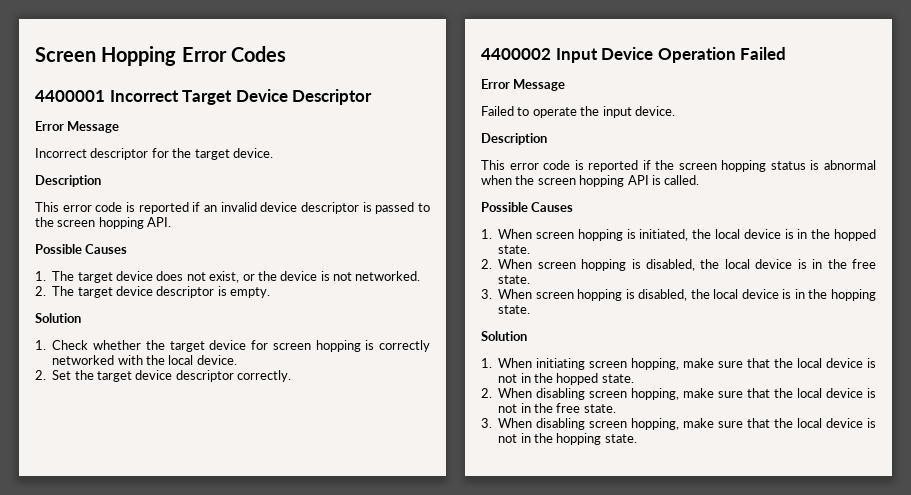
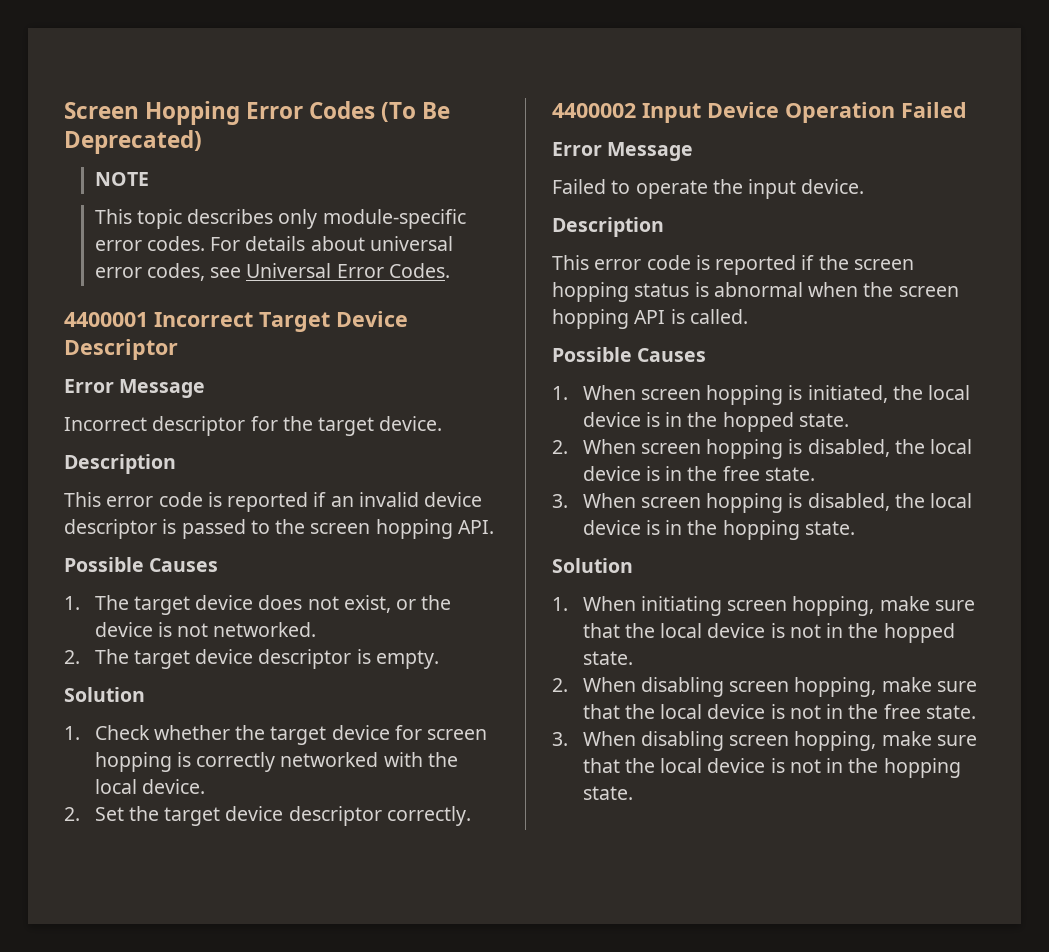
- Screen Hopping Error Codes
+ Screen Hopping Error Codes (To Be Deprecated)
+ NOTE
+ This topic describes only module-specific error codes. For details about universal error codes, see Universal Error Codes.

